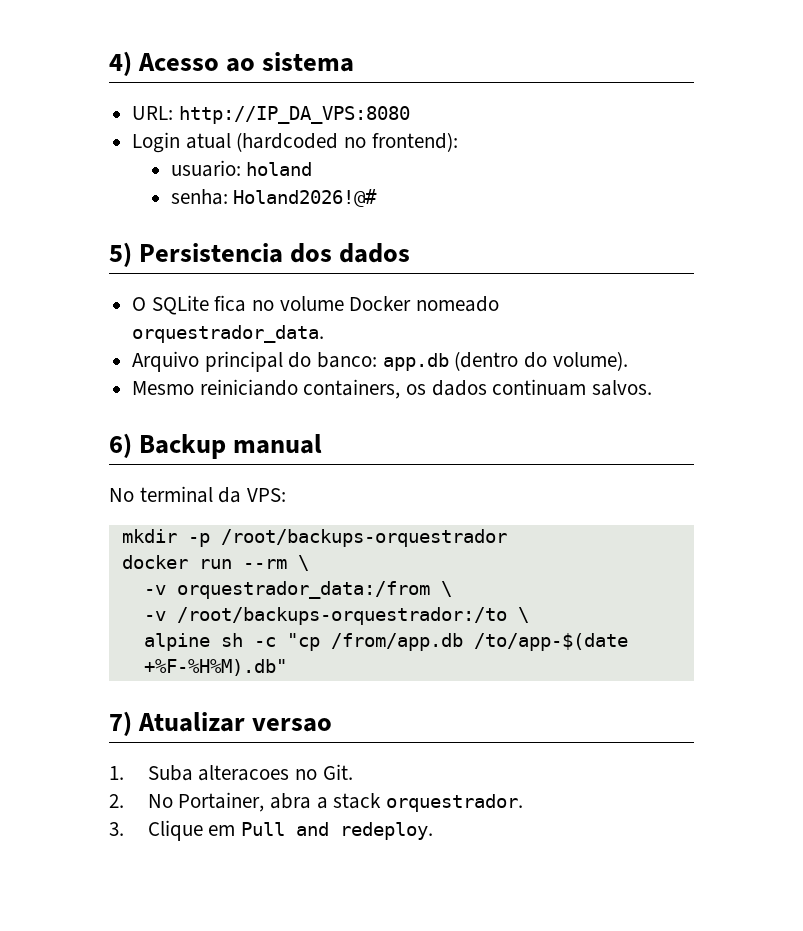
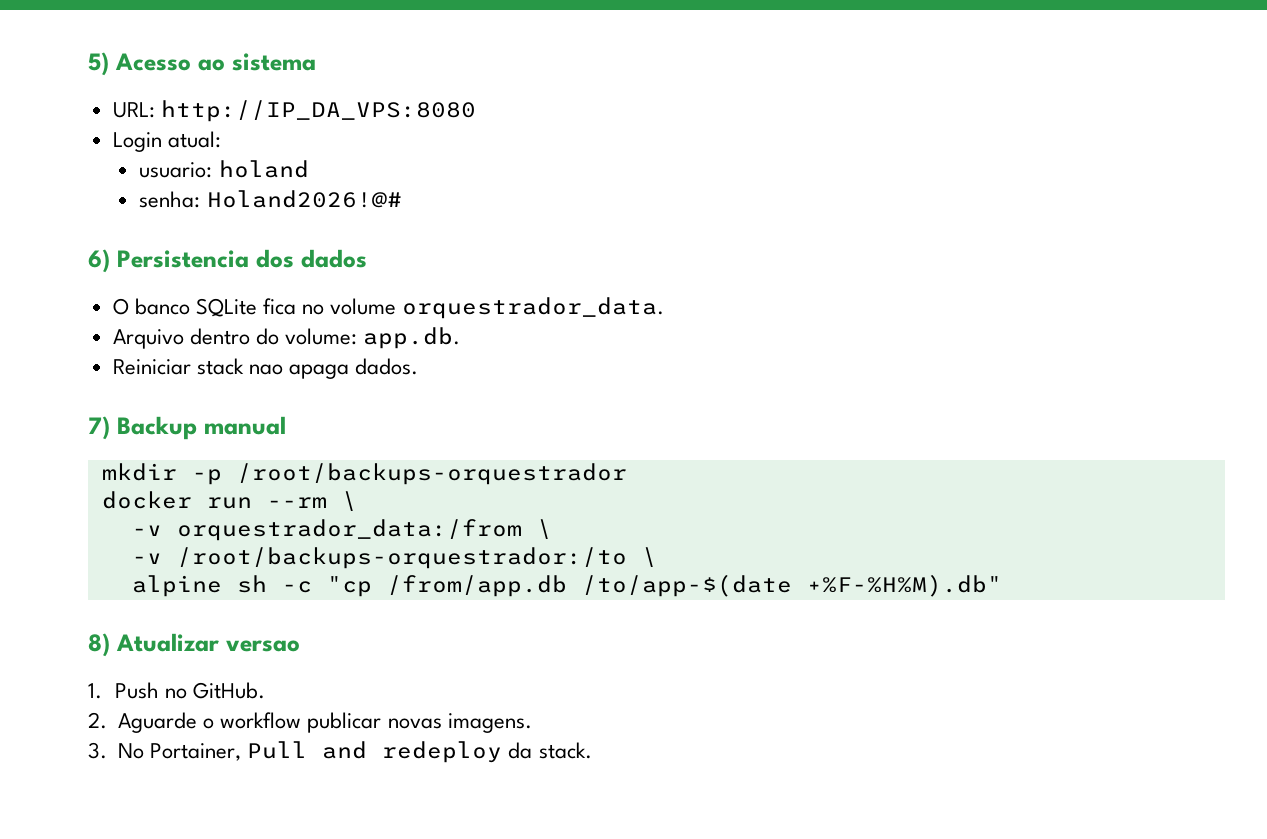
- 4) Acesso ao sistema
+ 5) Acesso ao sistema
- Login atual (hardcoded no frontend):
+ Login atual:
- 5) Persistencia dos dados
+ 6) Persistencia dos dados
- O SQLite fica no volume Docker nomeado orquestrador_data.
+ O banco SQLite fica no volume orquestrador_data.
- Arquivo principal do banco: app.db (dentro do volume).
- Mesmo reiniciando containers, os dados continuam salvos.
- 6) Backup manual
- No terminal da VPS:
+ Arquivo dentro do volume: app.db.
+ Reiniciar stack nao apaga dados.
+ 7) Backup manual
- 7) Atualizar versao
+ 8) Atualizar versao
- 1. Suba alteracoes no Git.
- 2. No Portainer, abra a stack orquestrador.
- 3. Clique em Pull and redeploy.
+ 1. Push no GitHub.
+ 2. Aguarde o workflow publicar novas imagens.
+ 3. No Portainer, Pull and redeploy da stack.

